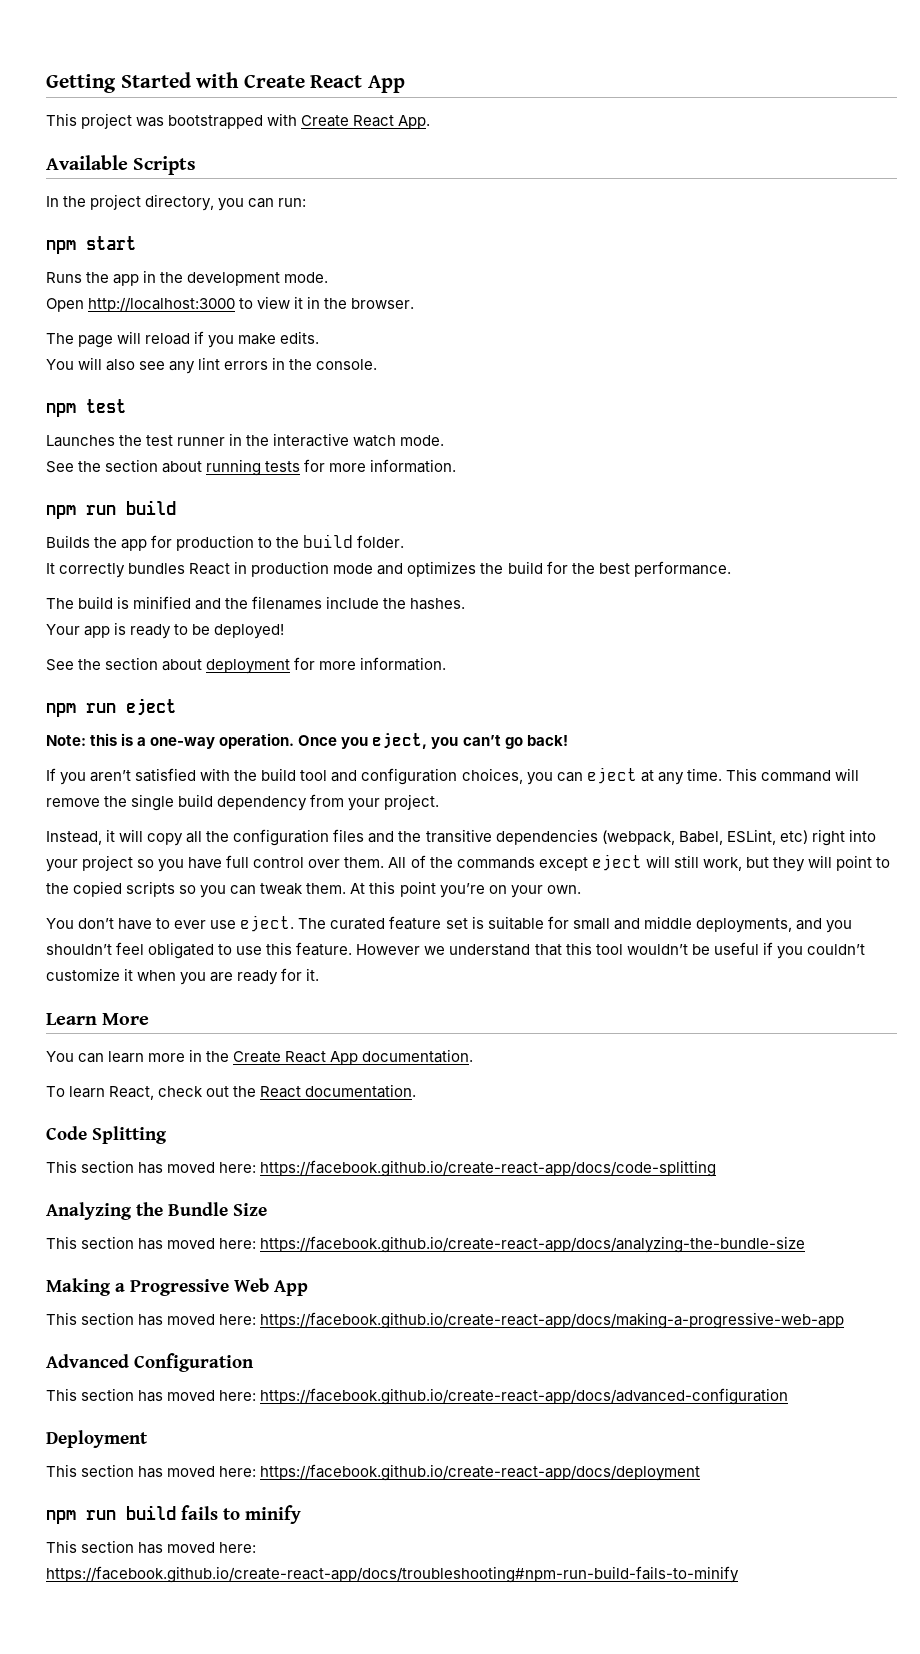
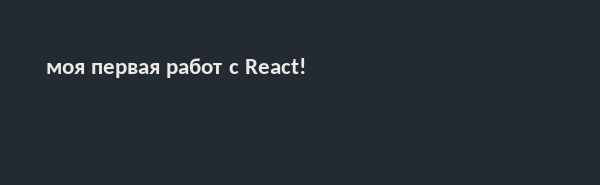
- Getting Started with Create React App
- This project was bootstrapped with Create React App.
- Available Scripts
- In the project directory, you can run:
- npm start
- Runs the app in the development mode.
- Open http://localhost:3000 to view it in the browser.
- The page will reload if you make edits.
- You will also see any lint errors in the console.
- npm test
- Launches the test runner in the interactive watch mode.
- See the section about running tests for more information.
- npm run build
- Builds the app for production to the build folder.
- It correctly bundles React in production mode and optimizes the build for the best performance.
- The build is minified and the filenames include the hashes.
- Your app is ready to be deployed!
- See the section about deployment for more information.
- npm run eject
- Note: this is a one-way operation. Once you eject, you can’t go back!
- If you aren’t satisfied with the build tool and configuration choices, you can eject at any time. This command will remove the single build dependency from your project.
- Instead, it will copy all the configuration files and the transitive dependencies (webpack, Babel, ESLint, etc) right into your project so you have full control over them. All of the commands except eject will still work, but they will point to the copied scripts so you can tweak them. At this point you’re on your own.
- You don’t have to ever use eject. The curated feature set is suitable for small and middle deployments, and you shouldn’t feel obligated to use this feature. However we understand that this tool wouldn’t be useful if you couldn’t customize it when you are ready for it.
- Learn More
- You can learn more in the Create React App documentation.
- To learn React, check out the React documentation.
- Code Splitting
- This section has moved here: https://facebook.github.io/create-react-app/docs/code-splitting
- Analyzing the Bundle Size
- This section has moved here: https://facebook.github.io/create-react-app/docs/analyzing-the-bundle-size
- Making a Progressive Web App
- This section has moved here: https://facebook.github.io/create-react-app/docs/making-a-progressive-web-app
- Advanced Configuration
- This section has moved here: https://facebook.github.io/create-react-app/docs/advanced-configuration
- Deployment
- This section has moved here: https://facebook.github.io/create-react-app/docs/deployment
- npm run build fails to minify
- This section has moved here: https://facebook.github.io/create-react-app/docs/troubleshooting#npm-run-build-fails-to-minify
+ моя первая работ с React!

